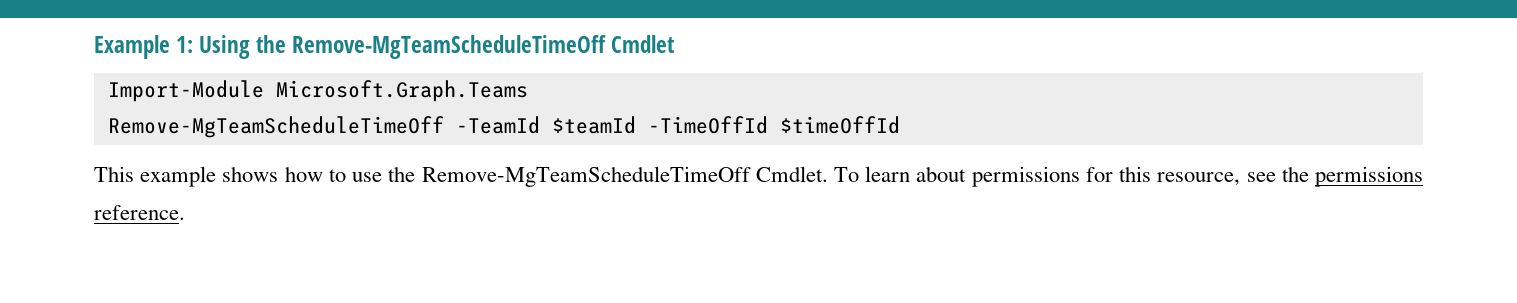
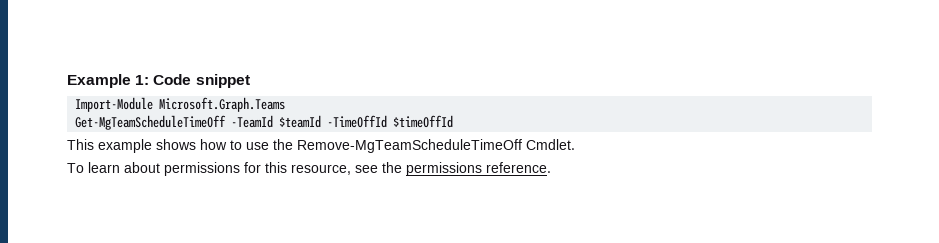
- Example 1: Using the Remove-MgTeamScheduleTimeOff Cmdlet
+ Example 1: Code snippet
- Remove-MgTeamScheduleTimeOff -TeamId $teamId -TimeOffId $timeOffId
+ Get-MgTeamScheduleTimeOff -TeamId $teamId -TimeOffId $timeOffId
- This example shows how to use the Remove-MgTeamScheduleTimeOff Cmdlet. To learn about permissions for this resource, see the permissions reference.
+ This example shows how to use the Remove-MgTeamScheduleTimeOff Cmdlet.
+ To learn about permissions for this resource, see the permissions reference.

